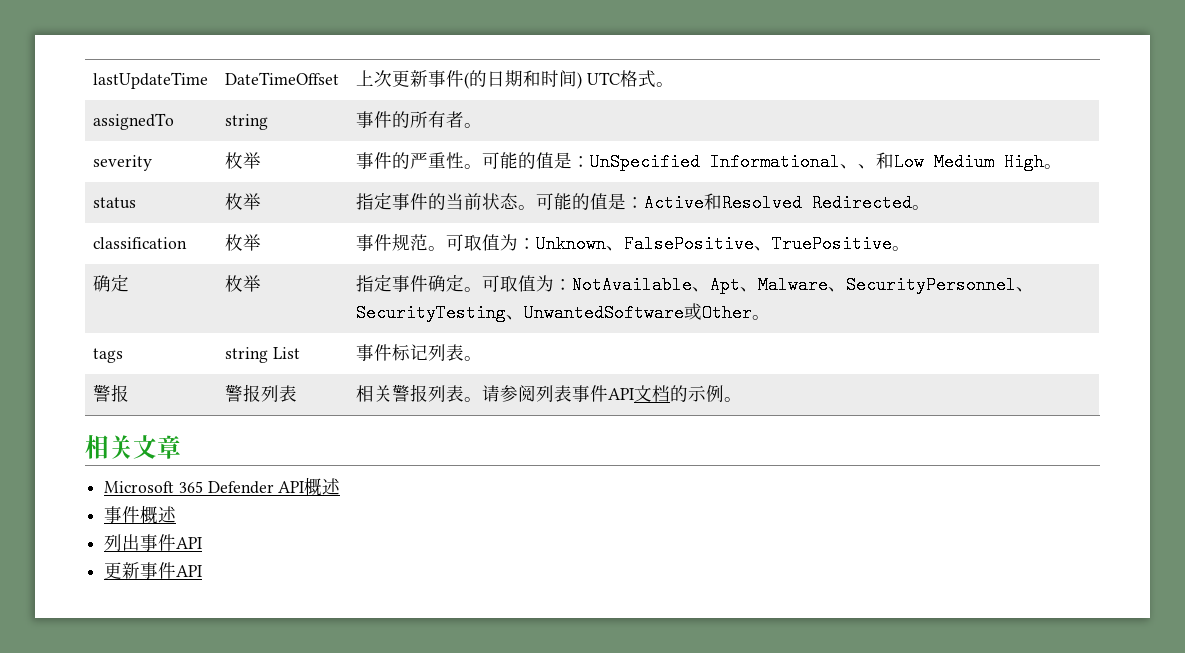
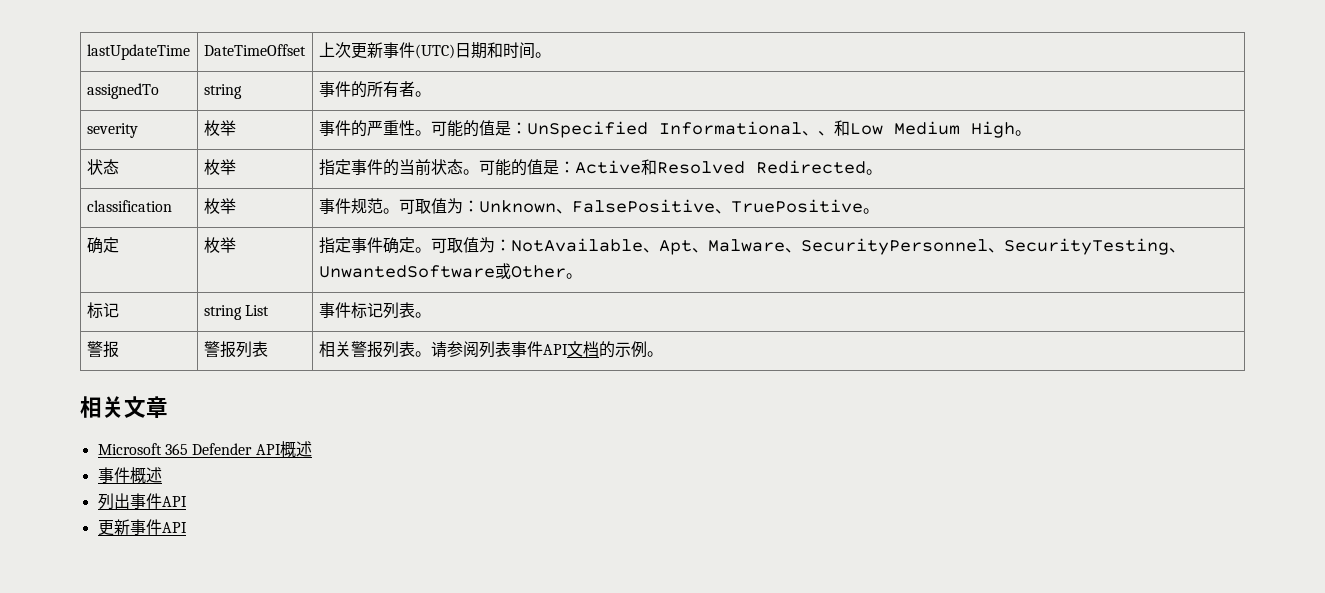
- lastUpdateTime | DateTimeOffset | 上次更新事件(的日期和时间) UTC格式。
+ lastUpdateTime | DateTimeOffset | 上次更新事件(UTC)日期和时间。
- status | 枚举 | 指定事件的当前状态。可能的值是：Active和Resolved Redirected。
+ 状态 | 枚举 | 指定事件的当前状态。可能的值是：Active和Resolved Redirected。
- tags | string List | 事件标记列表。
+ 标记 | string List | 事件标记列表。

